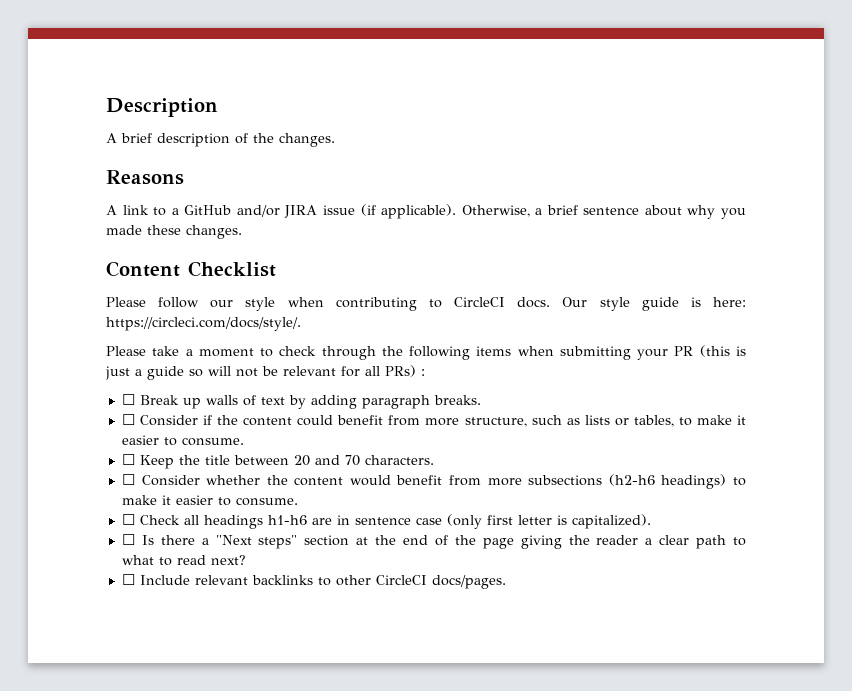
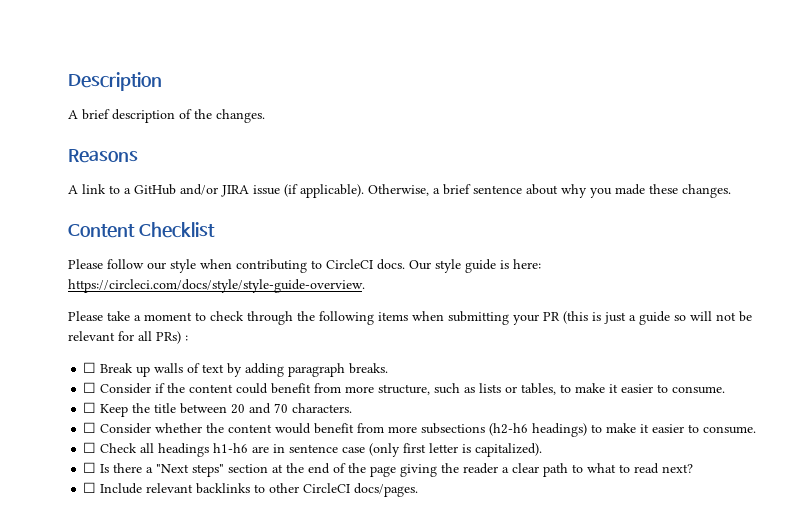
- Our style guide is here: https://circleci.com/docs/style/.
+ Our style guide is here: https://circleci.com/docs/style/style-guide-overview.

